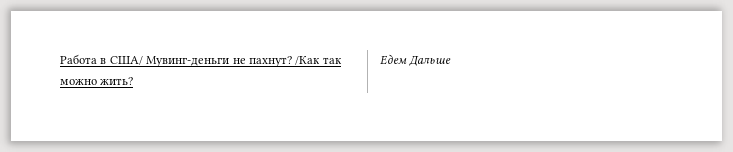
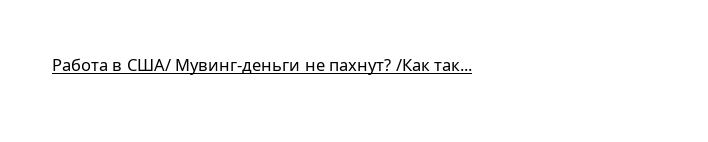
- /Как так можно жить?
- Едем Дальше
+ /Как так...

